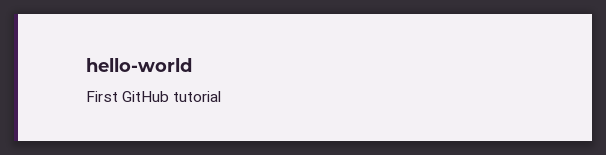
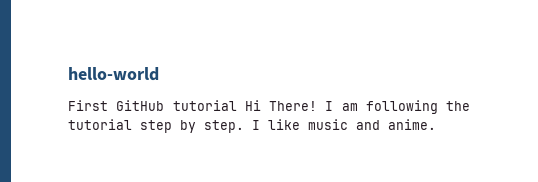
- First GitHub tutorial
+ First GitHub tutorial Hi There! I am following the tutorial step by step. I like music and anime.

